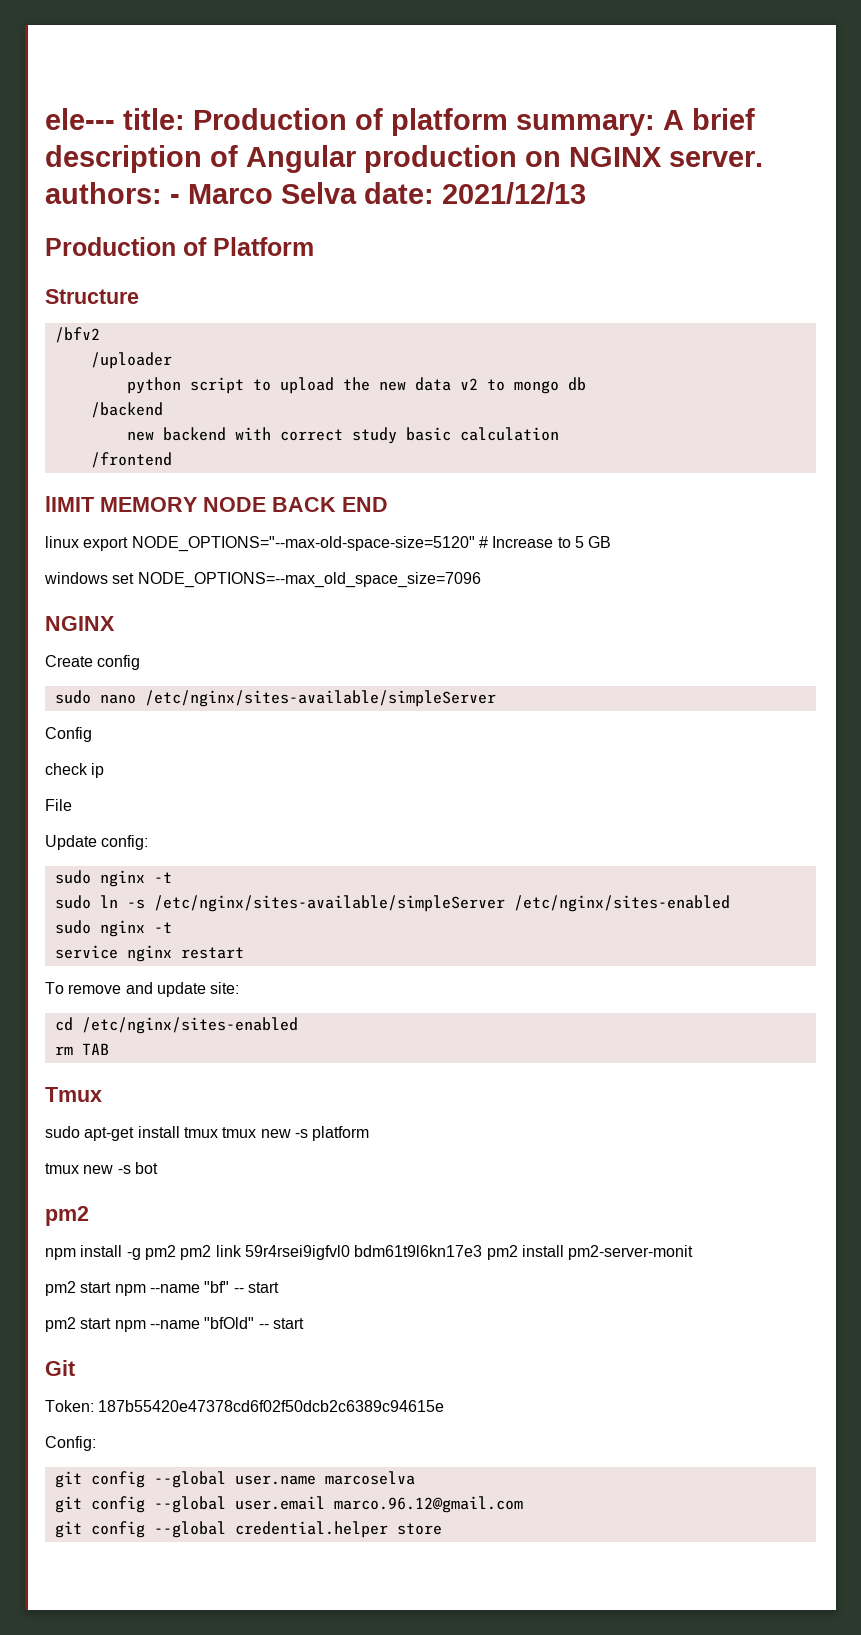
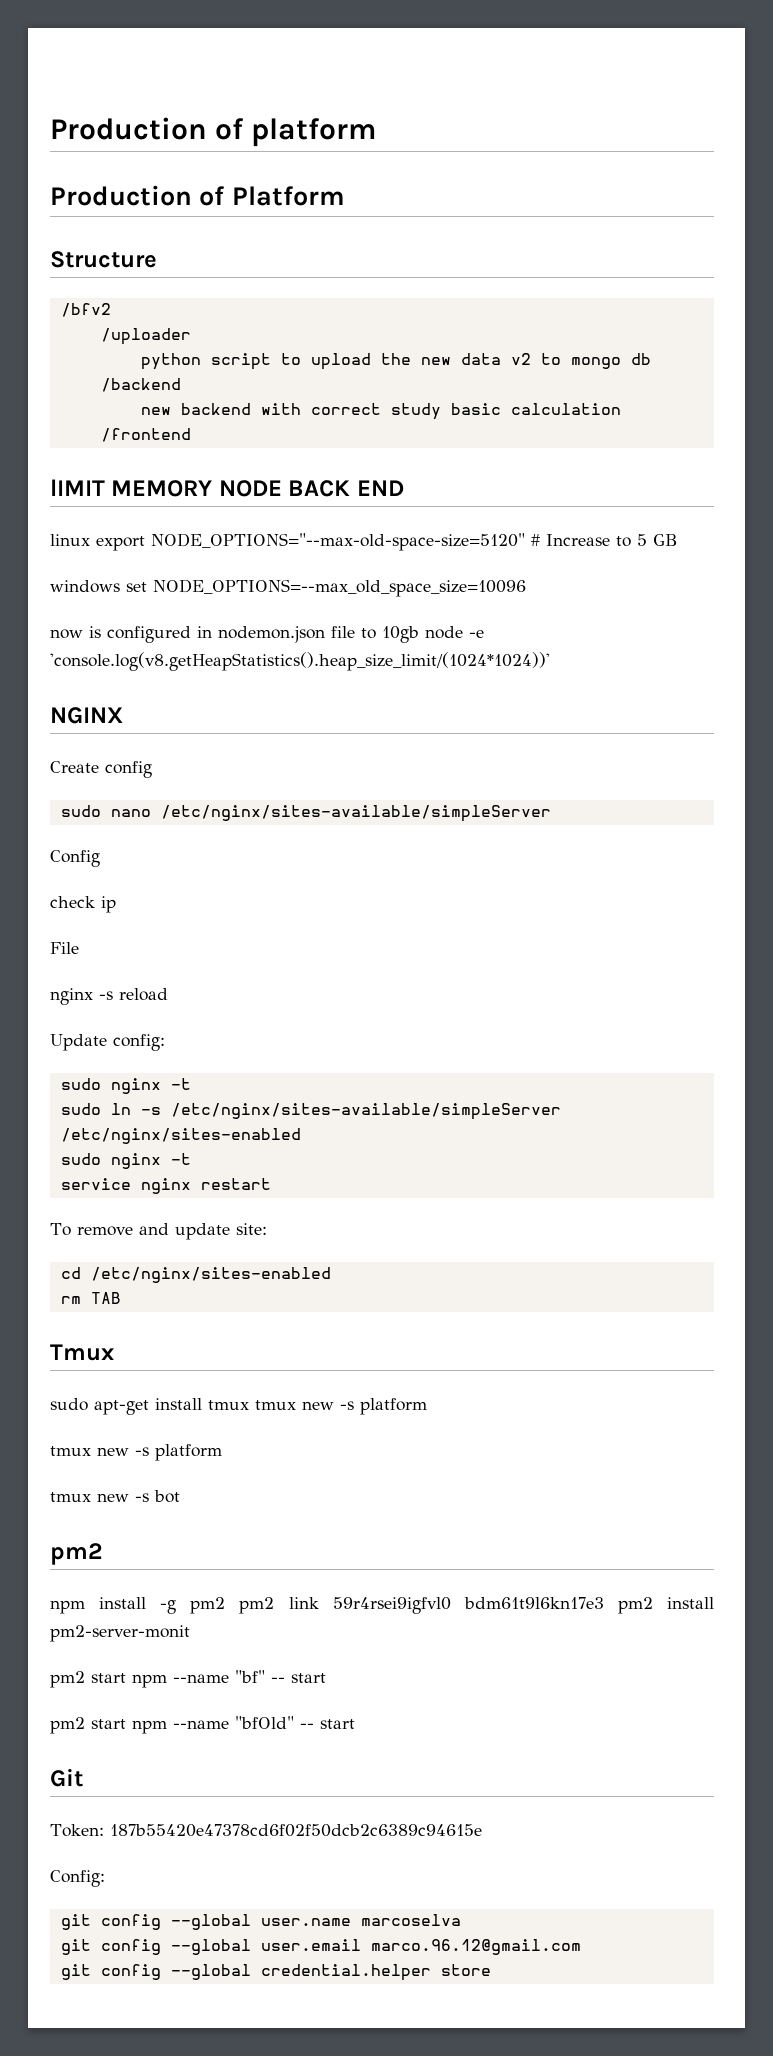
- ele--- title: Production of platform summary: A brief description of Angular production on NGINX server. authors: - Marco Selva date: 2021/12/13
+ Production of platform
- windows set NODE_OPTIONS=--max_old_space_size=7096
+ windows set NODE_OPTIONS=--max_old_space_size=10096
+ now is configured in nodemon.json file to 10gb node -e 'console.log(v8.getHeapStatistics().heap_size_limit/(1024*1024))'
+ nginx -s reload
  sudo apt-get install tmux tmux new -s platform
+ tmux new -s platform

